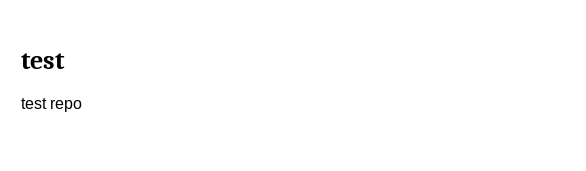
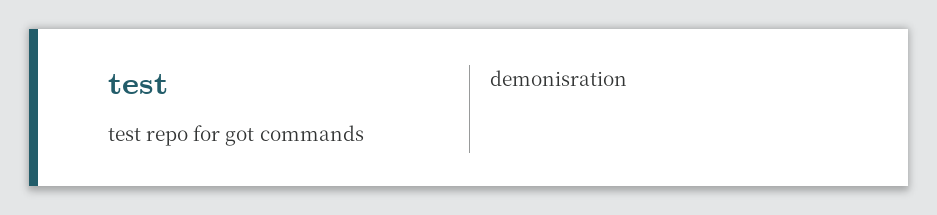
- test repo
+ test repo for got commands demonisration

